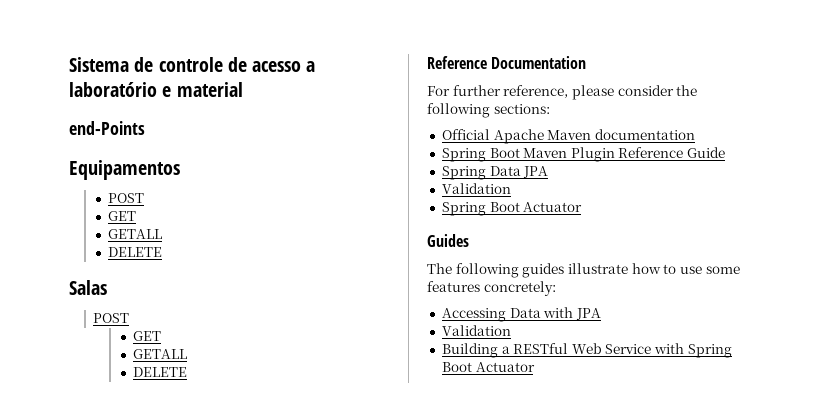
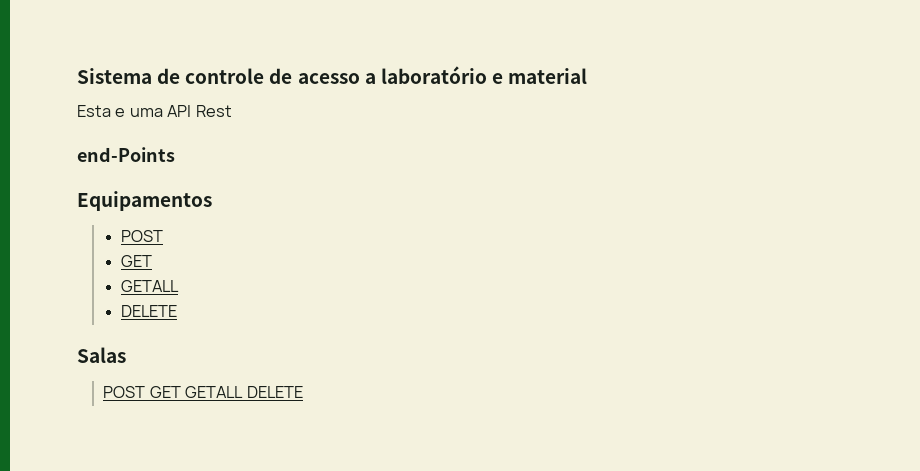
+ Esta e uma API Rest
  Salas
- POST
- GET
- GETALL
- DELETE
- Reference Documentation
- For further reference, please consider the following sections:
- Official Apache Maven documentation
- Spring Boot Maven Plugin Reference Guide
- Spring Data JPA
- Validation
- Spring Boot Actuator
- Guides
- The following guides illustrate how to use some features concretely:
- Accessing Data with JPA
- Validation
- Building a RESTful Web Service with Spring Boot Actuator
+ POST GET GETALL DELETE

